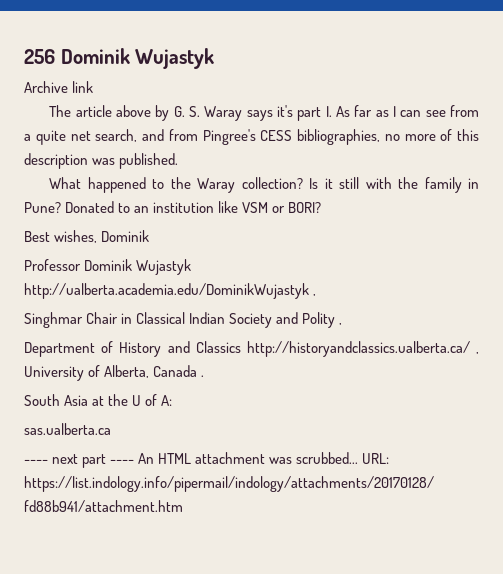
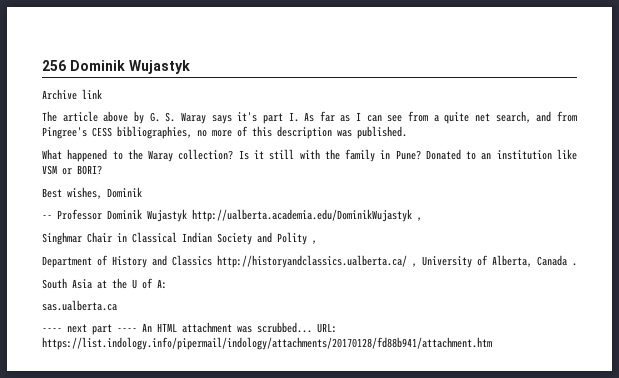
- Professor Dominik Wujastyk http://ualberta.academia.edu/DominikWujastyk ,
+ -- Professor Dominik Wujastyk http://ualberta.academia.edu/DominikWujastyk ,

